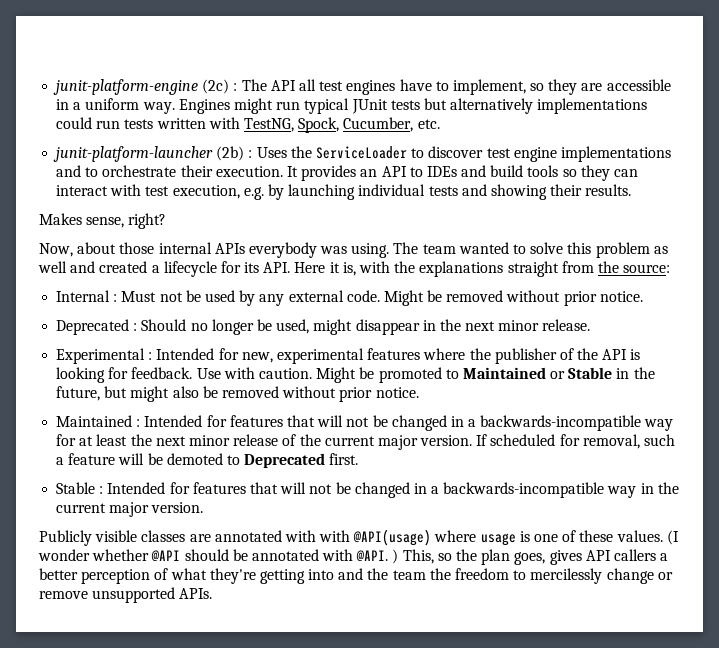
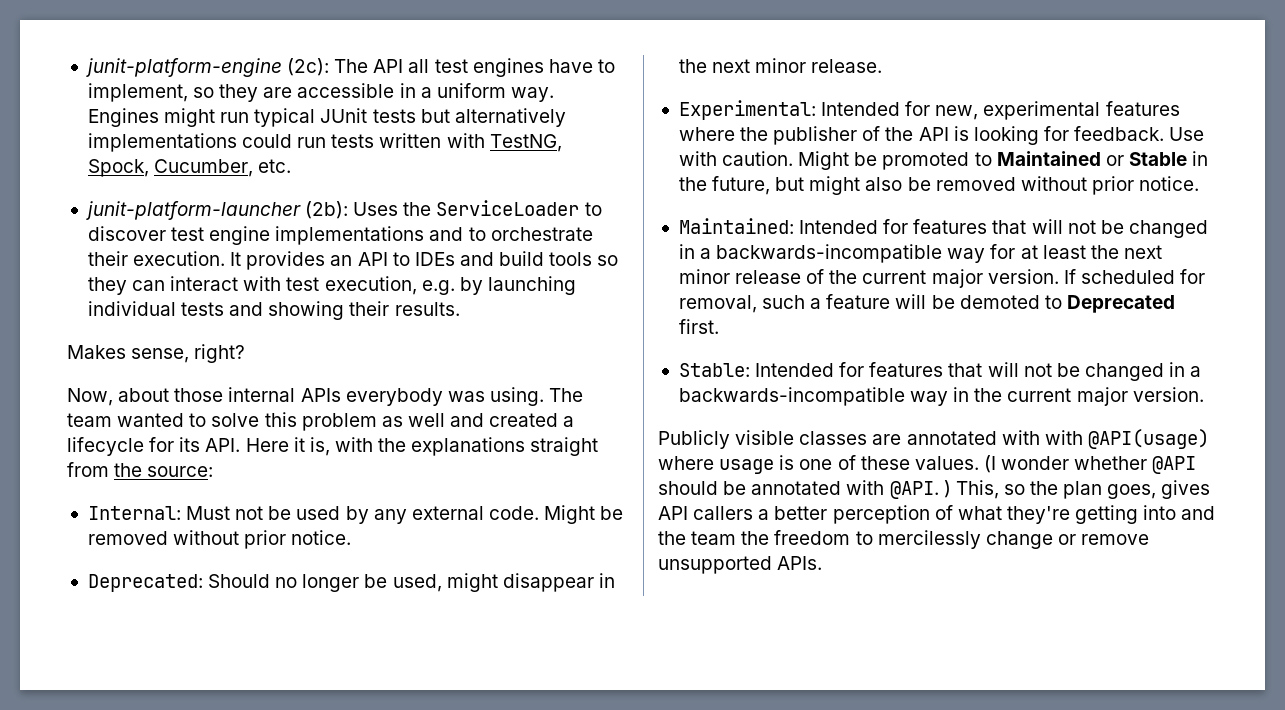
- junit-platform-engine (2c) : The API all test engines have to implement, so they are accessible in a uniform way.
+ junit-platform-engine (2c): The API all test engines have to implement, so they are accessible in a uniform way.
- junit-platform-launcher (2b) : Uses the ServiceLoader to discover test engine implementations and to orchestrate their execution.
+ junit-platform-launcher (2b): Uses the ServiceLoader to discover test engine implementations and to orchestrate their execution.
- Internal : Must not be used by any external code.
+ Internal: Must not be used by any external code.
- Deprecated : Should no longer be used, might disappear in the next minor release.
+ Deprecated: Should no longer be used, might disappear in the next minor release.
- Experimental : Intended for new, experimental features where the publisher of the API is looking for feedback.
+ Experimental: Intended for new, experimental features where the publisher of the API is looking for feedback.
- Maintained : Intended for features that will not be changed in a backwards-incompatible way for at least the next minor release of the current major version.
+ Maintained: Intended for features that will not be changed in a backwards-incompatible way for at least the next minor release of the current major version.
- Stable : Intended for features that will not be changed in a backwards-incompatible way in the current major version.
+ Stable: Intended for features that will not be changed in a backwards-incompatible way in the current major version.

